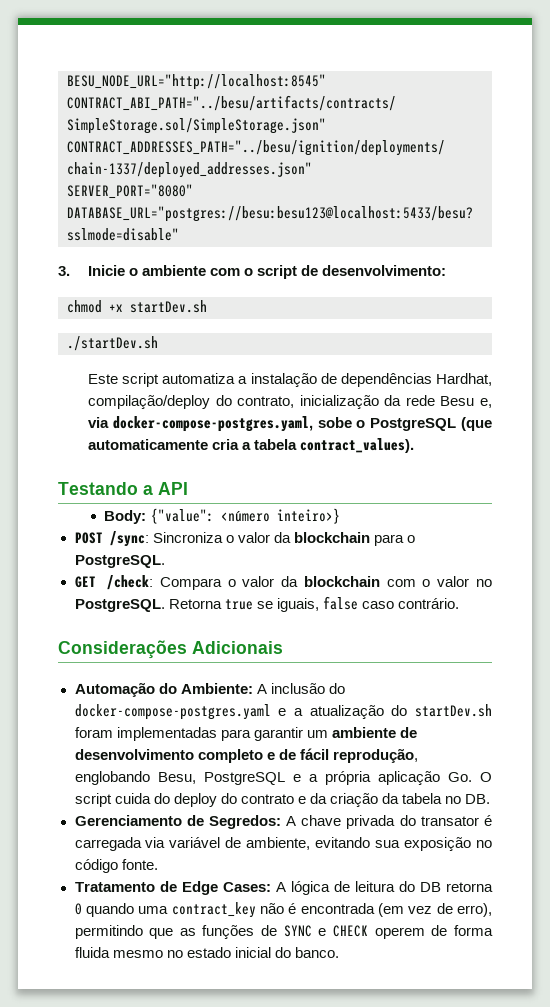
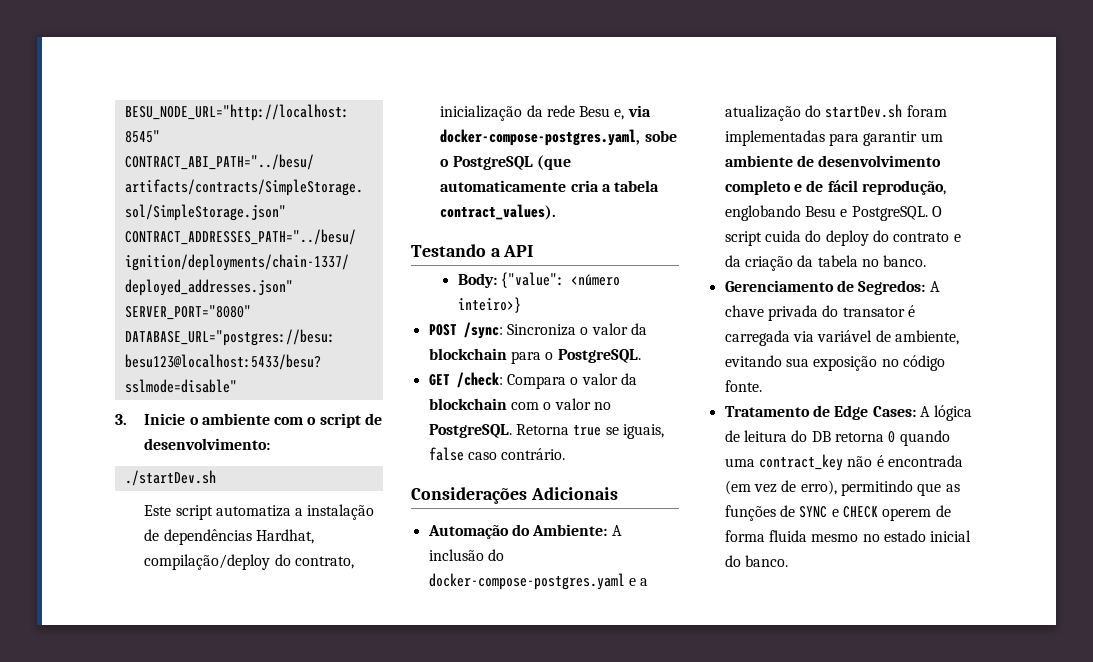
- chmod +x startDev.sh
- Automação do Ambiente: A inclusão do docker-compose-postgres.yaml e a atualização do startDev.sh foram implementadas para garantir um ambiente de desenvolvimento completo e de fácil reprodução, englobando Besu, PostgreSQL e a própria aplicação Go. O script cuida do deploy do contrato e da criação da tabela no DB.
+ Automação do Ambiente: A inclusão do docker-compose-postgres.yaml e a atualização do startDev.sh foram implementadas para garantir um ambiente de desenvolvimento completo e de fácil reprodução, englobando Besu e PostgreSQL. O script cuida do deploy do contrato e da criação da tabela no banco.

